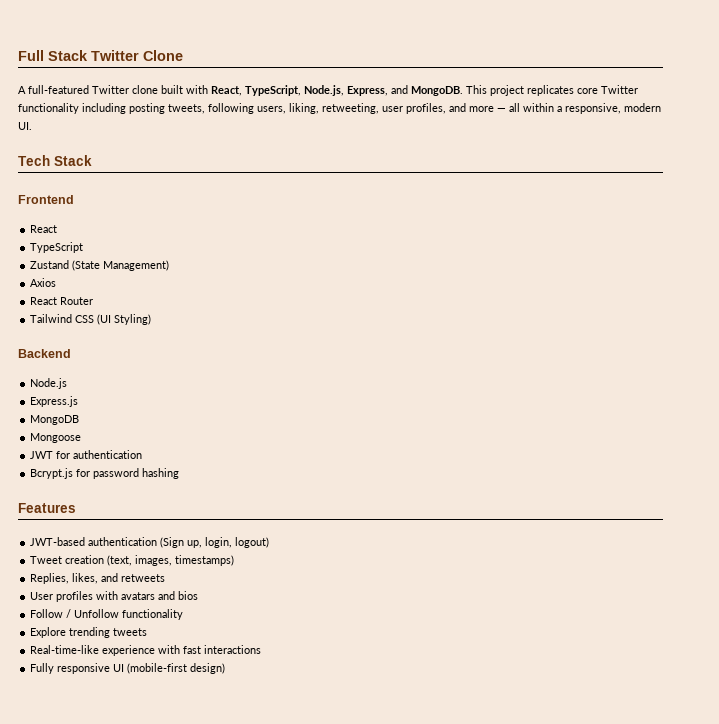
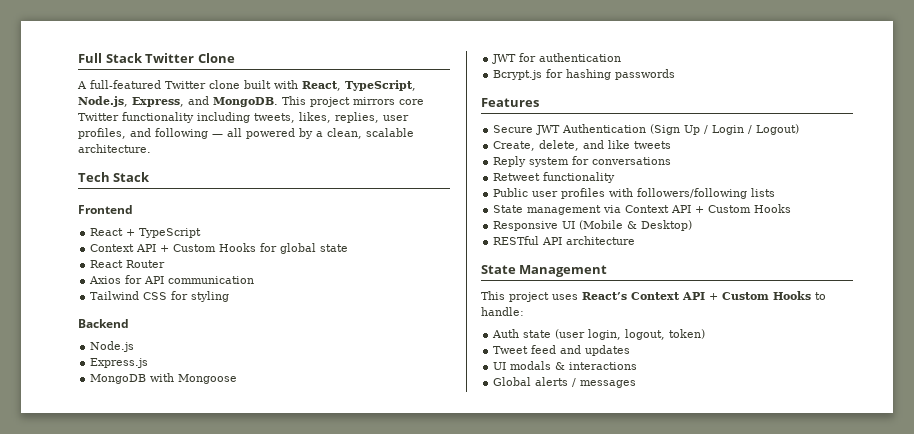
- This project replicates core Twitter functionality including posting tweets, following users, liking, retweeting, user profiles, and more — all within a responsive, modern UI.
+ This project mirrors core Twitter functionality including tweets, likes, replies, user profiles, and following — all powered by a clean, scalable architecture.
  Frontend
- React
- TypeScript
+ React + TypeScript
- Zustand (State Management)
- Axios
+ Context API + Custom Hooks for global state
  React Router
+ Axios for API communication
- Tailwind CSS (UI Styling)
+ Tailwind CSS for styling
- MongoDB
- Mongoose
+ MongoDB with Mongoose
- Bcrypt.js for password hashing
+ Bcrypt.js for hashing passwords
- JWT-based authentication (Sign up, login, logout)
- Tweet creation (text, images, timestamps)
- Replies, likes, and retweets
- User profiles with avatars and bios
- Follow / Unfollow functionality
- Explore trending tweets
- Real-time-like experience with fast interactions
- Fully responsive UI (mobile-first design)
+ Secure JWT Authentication (Sign Up / Login / Logout)
+ Create, delete, and like tweets
+ Reply system for conversations
+ Retweet functionality
+ Public user profiles with followers/following lists
+ State management via Context API + Custom Hooks
+ Responsive UI (Mobile & Desktop)
+ RESTful API architecture
+ State Management
+ This project uses React’s Context API + Custom Hooks to handle:
+ Auth state (user login, logout, token)
+ Tweet feed and updates
+ UI modals & interactions
+ Global alerts / messages

